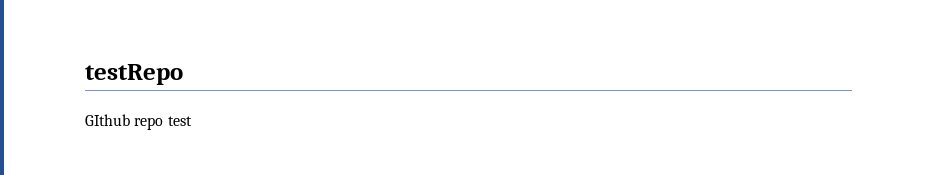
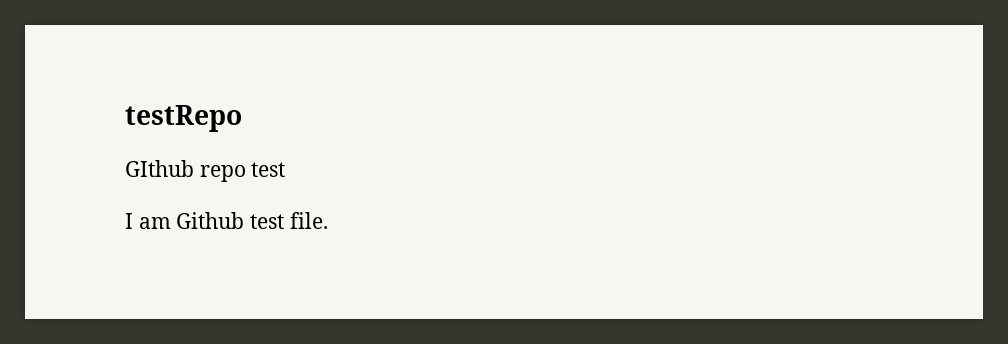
+ I am Github test file.

